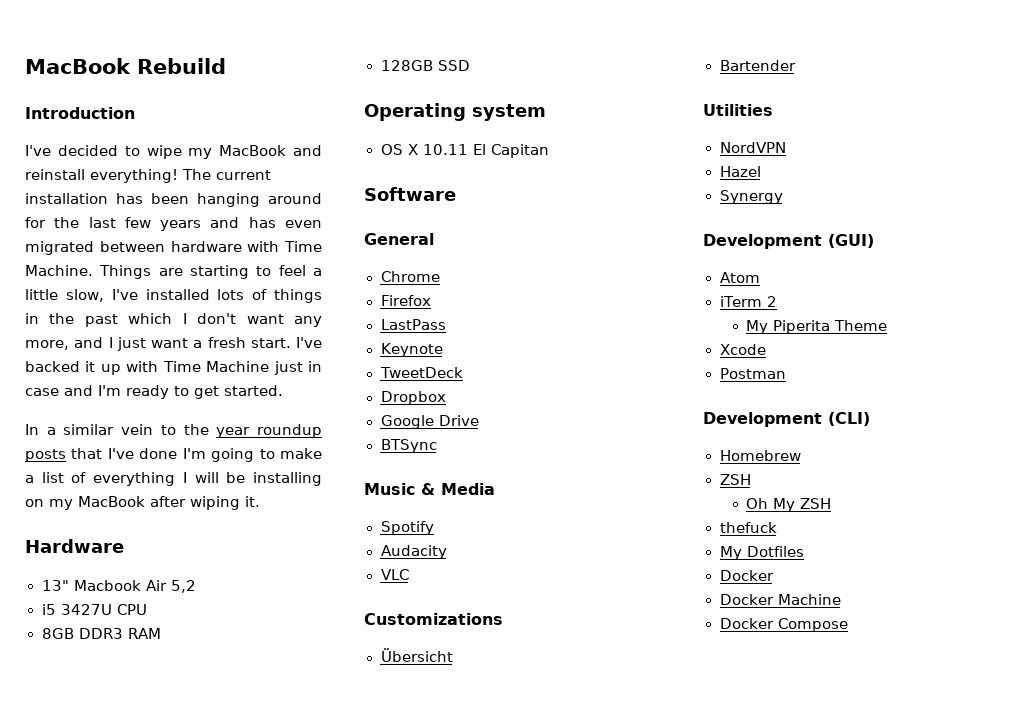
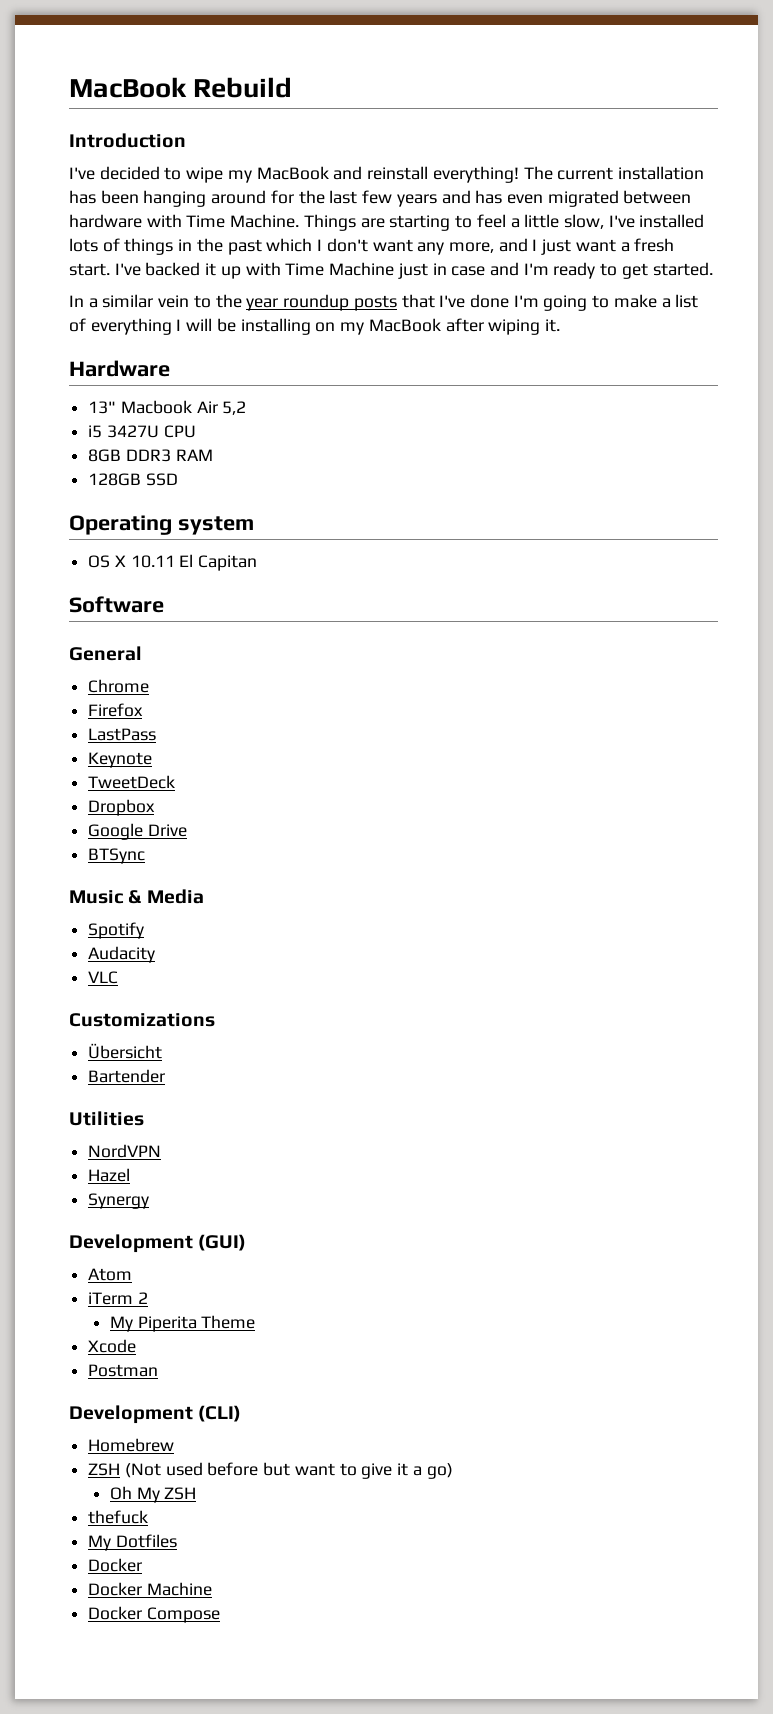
  Homebrew
- ZSH
+ ZSH (Not used before but want to give it a go)

